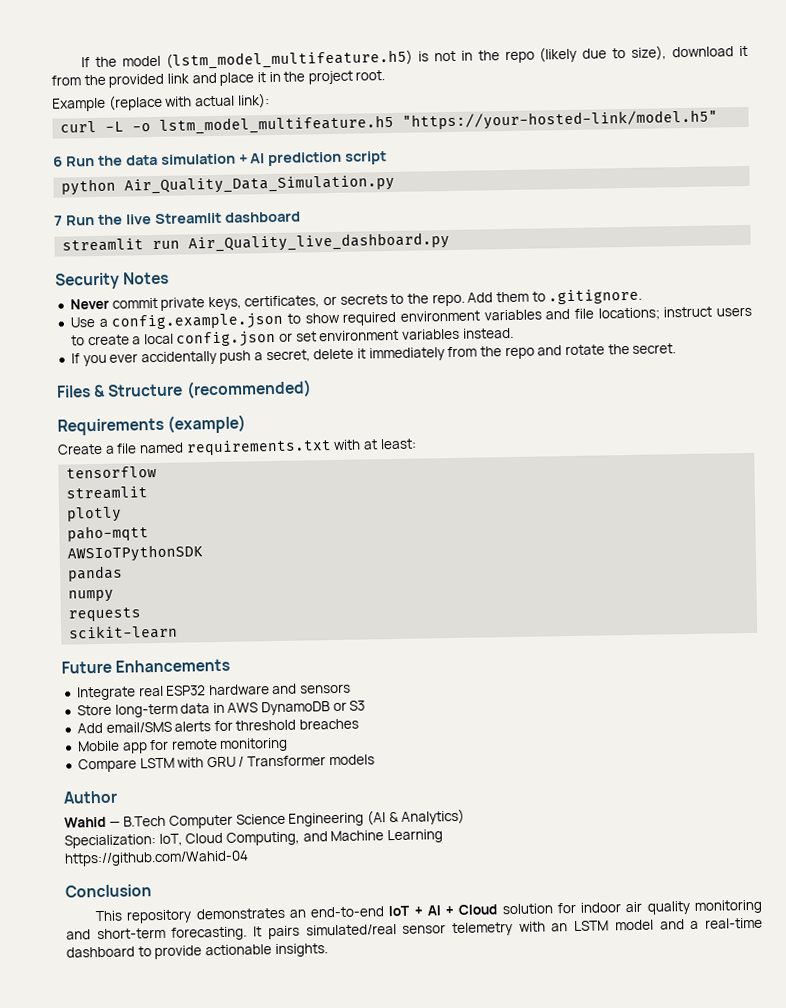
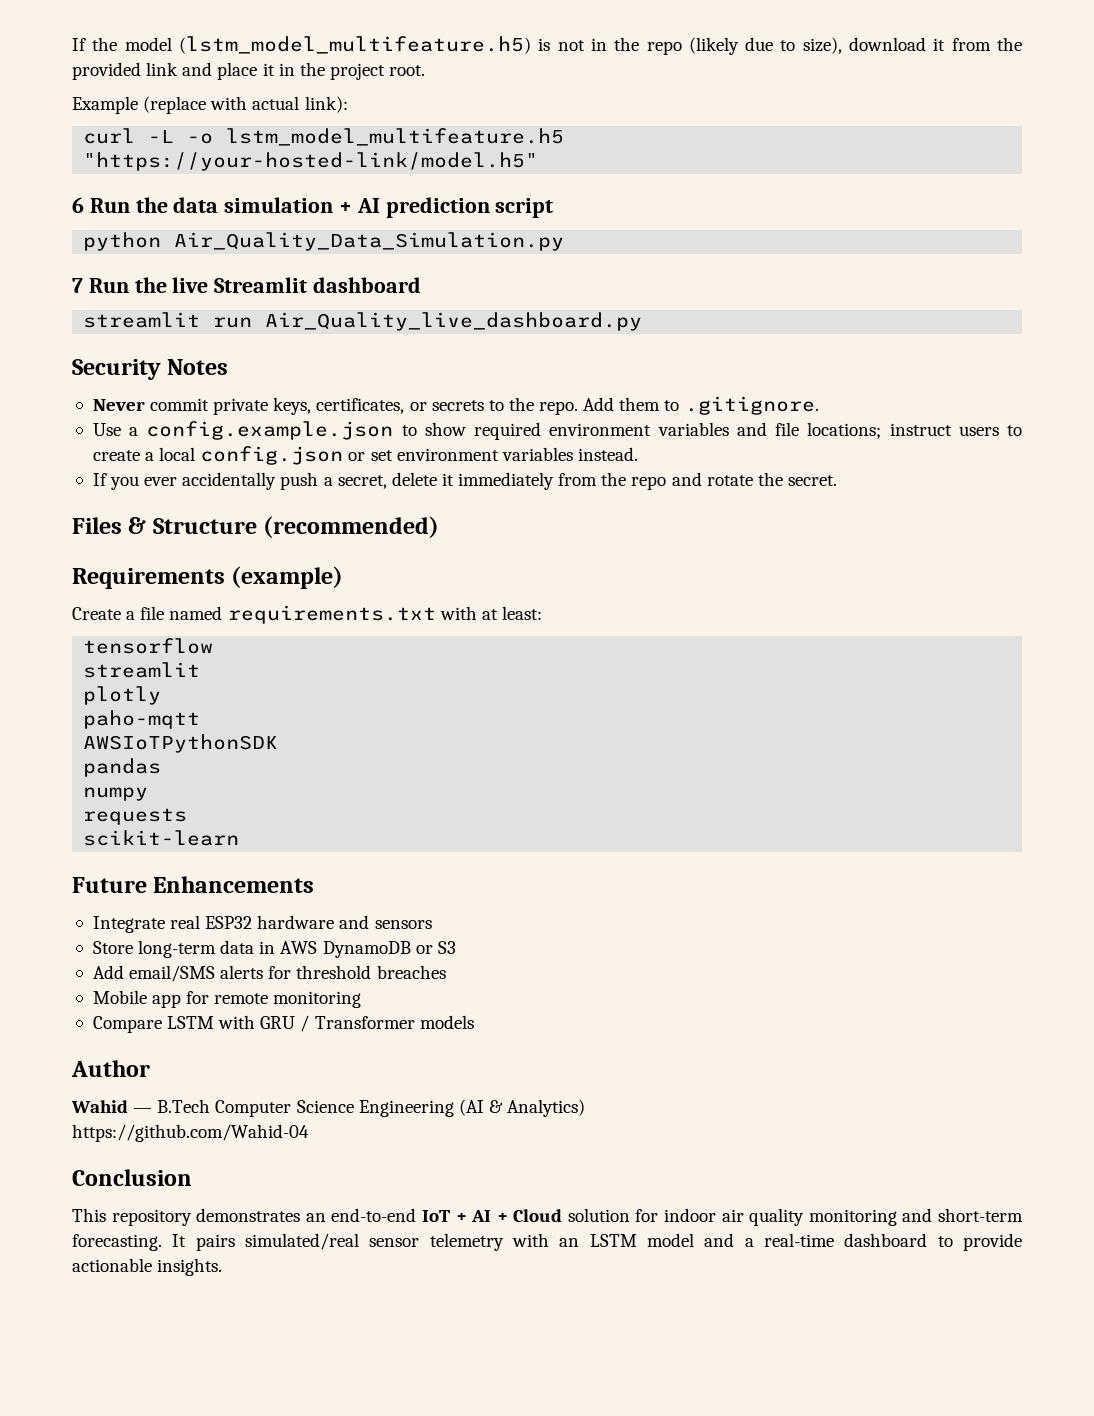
- Specialization: IoT, Cloud Computing, and Machine Learning

